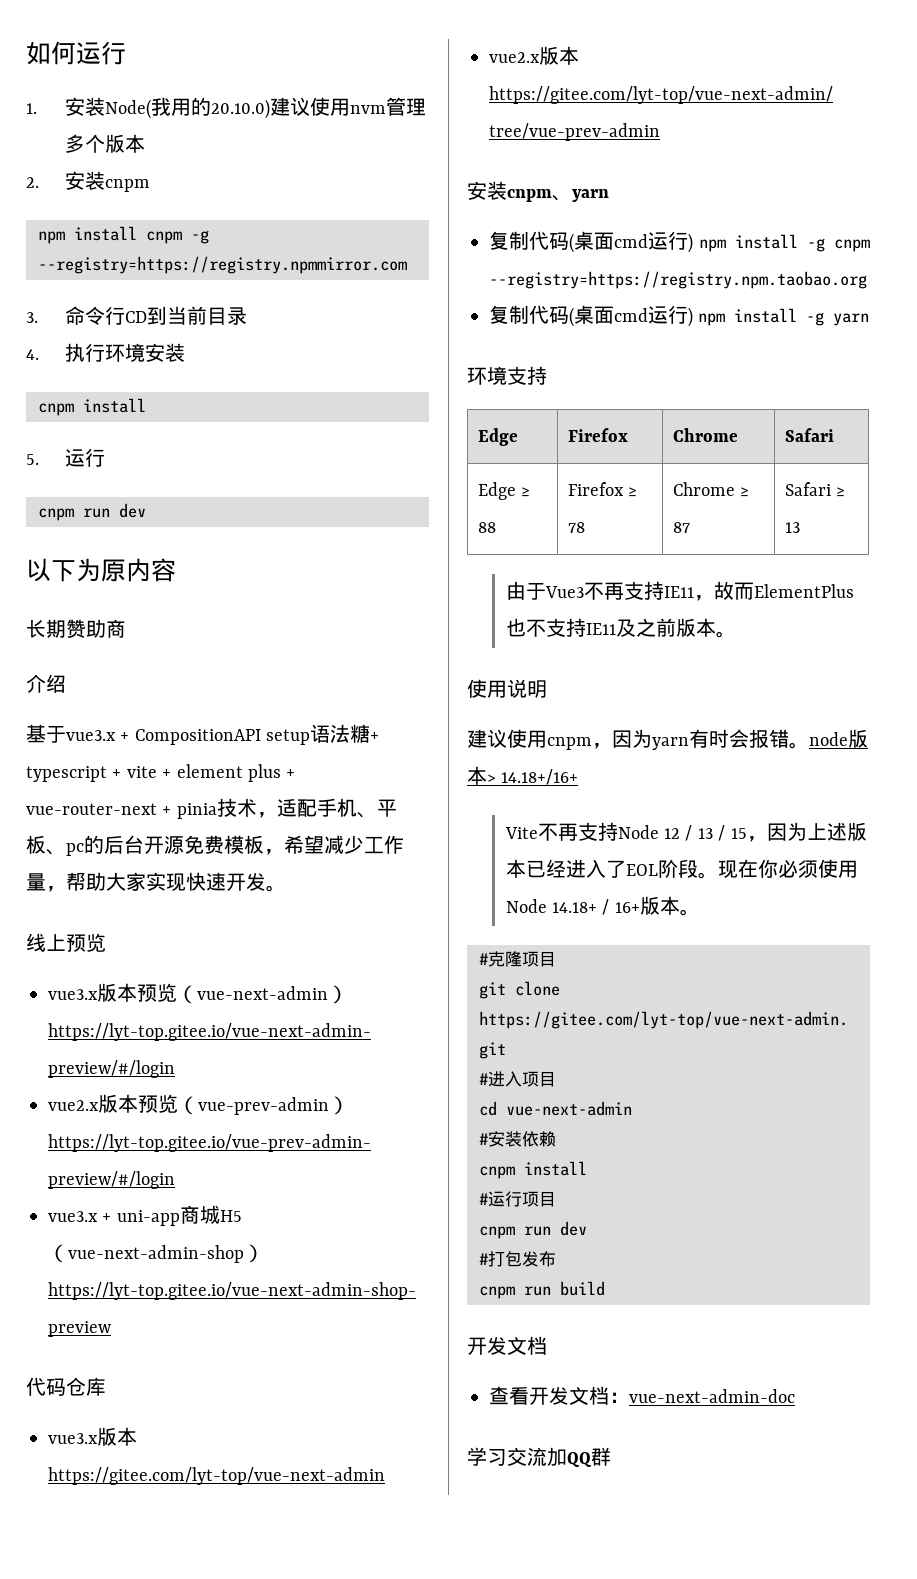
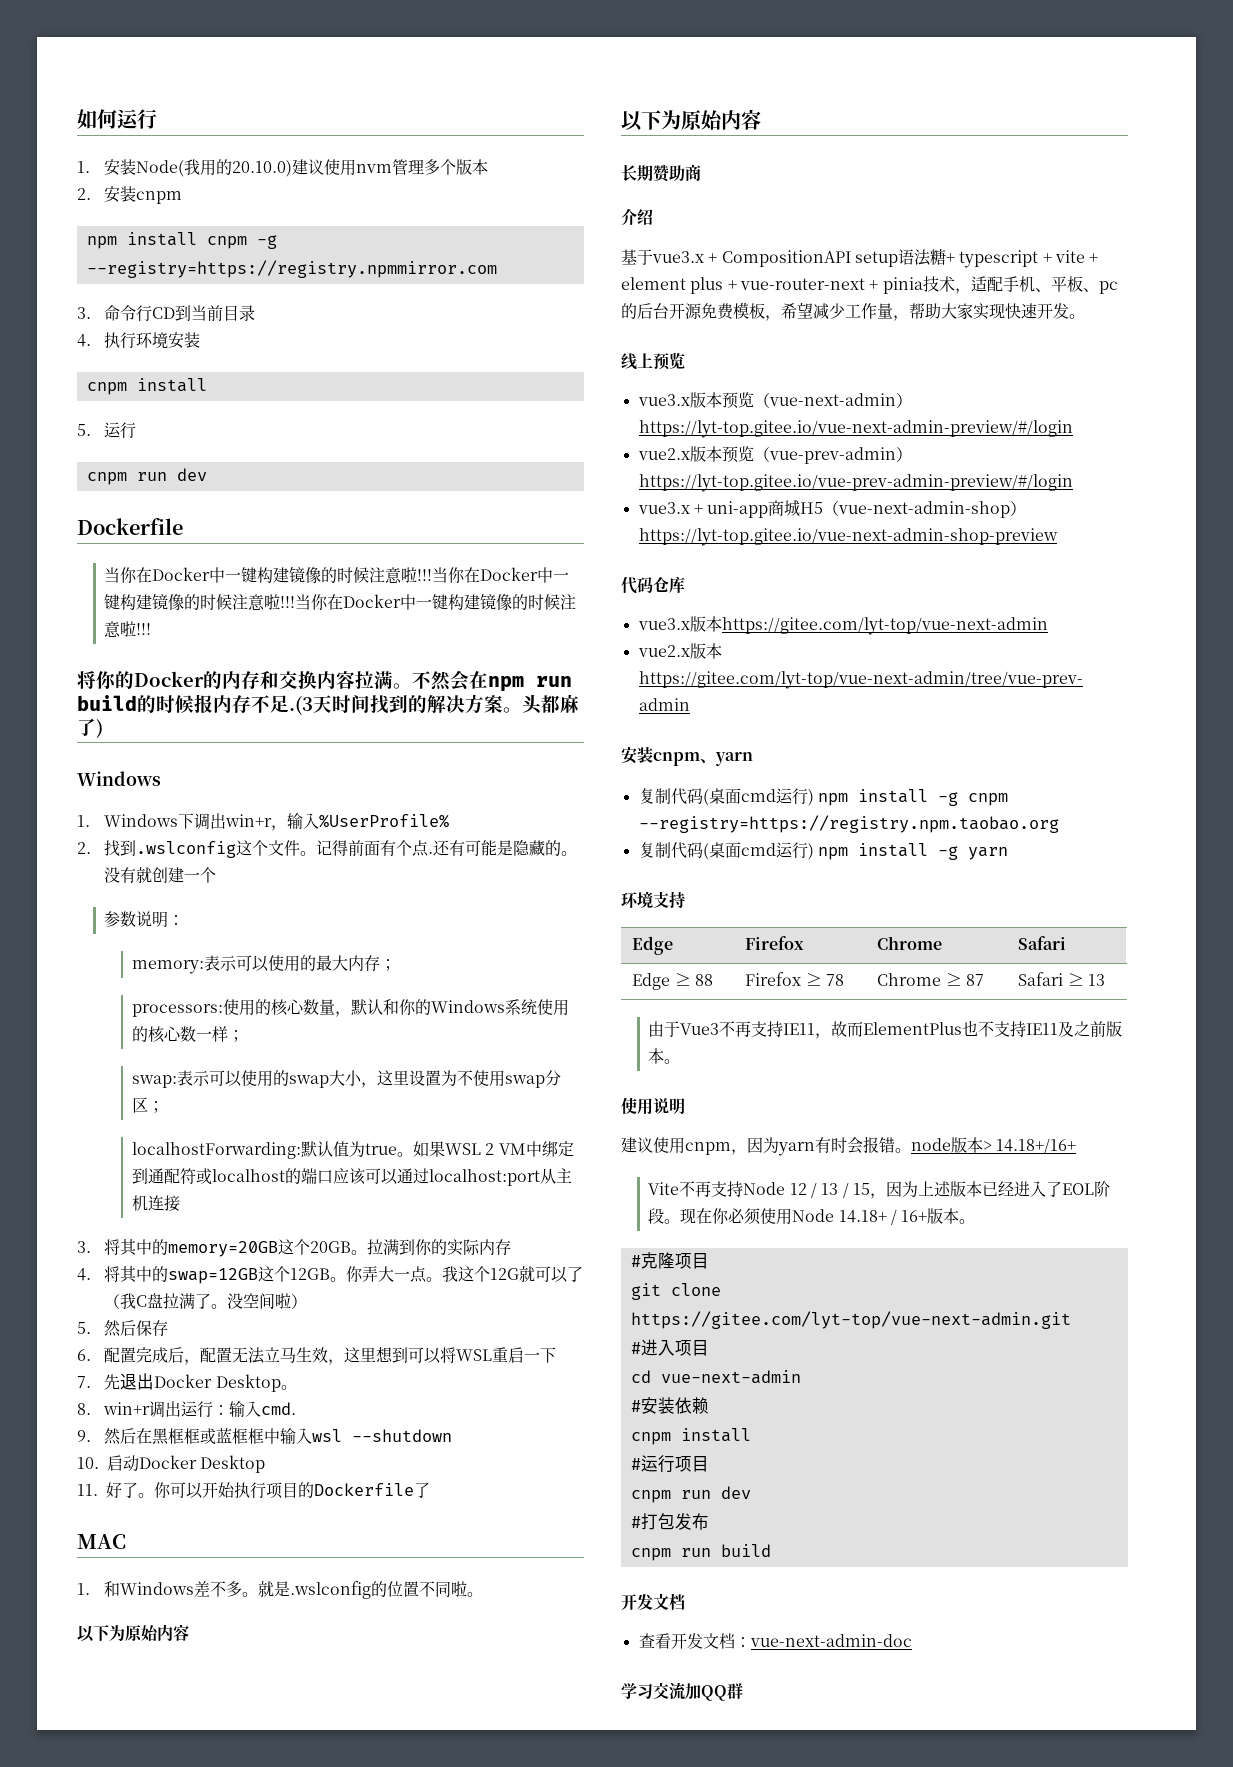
  5.运行
  cnpm run dev
- 以下为原内容
+ Dockerfile
+ 当你在Docker中一键构建镜像的时候注意啦!!!当你在Docker中一键构建镜像的时候注意啦!!!当你在Docker中一键构建镜像的时候注意啦!!!
+ 将你的Docker的内存和交换内容拉满。不然会在npm run build的时候报内存不足.(3天时间找到的解决方案。头都麻了)
+ Windows
+ 1. Windows下调出win+r，输入%UserProfile%
+ 2.找到.wslconfig这个文件。记得前面有个点.还有可能是隐藏的。没有就创建一个
+ 参数说明：
+ memory:表示可以使用的最大内存；
+ processors:使用的核心数量，默认和你的Windows系统使用的核心数一样；
+ swap:表示可以使用的swap大小，这里设置为不使用swap分区；
+ localhostForwarding:默认值为true。如果WSL 2 VM中绑定到通配符或localhost的端口应该可以通过localhost:port从主机连接
+ 3.将其中的memory=20GB这个20GB。拉满到你的实际内存
+ 4.将其中的swap=12GB这个12GB。你弄大一点。我这个12G就可以了（我C盘拉满了。没空间啦）
+ 5.然后保存
+ 6.配置完成后，配置无法立马生效，这里想到可以将WSL重启一下
+ 7.先退出Docker Desktop。
+ 8. win+r调出运行：输入cmd.
+ 9.然后在黑框框或蓝框框中输入wsl --shutdown
+ 10.启动Docker Desktop
+ 11.好了。你可以开始执行项目的Dockerfile了
+ MAC
+ 1.和Windows差不多。就是.wslconfig的位置不同啦。
+ 以下为原始内容
+ 以下为原始内容

